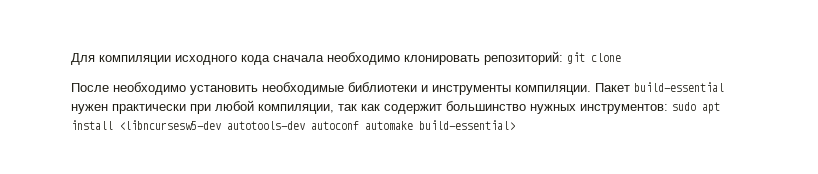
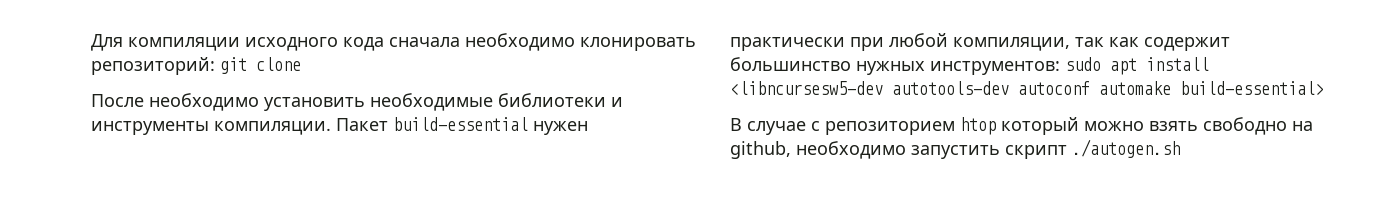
+ В случае с репозиторием htop который можно взять свободно на github, необходимо запустить скрипт ./autogen.sh

